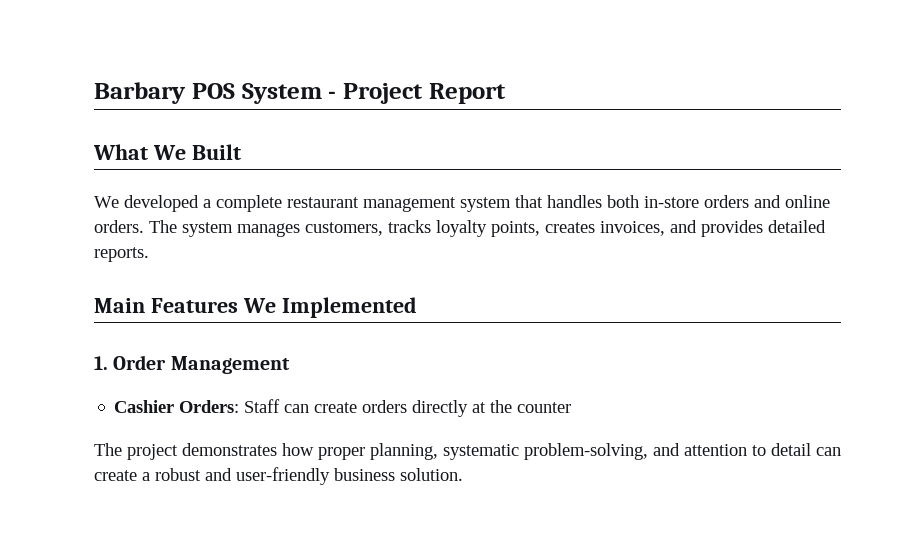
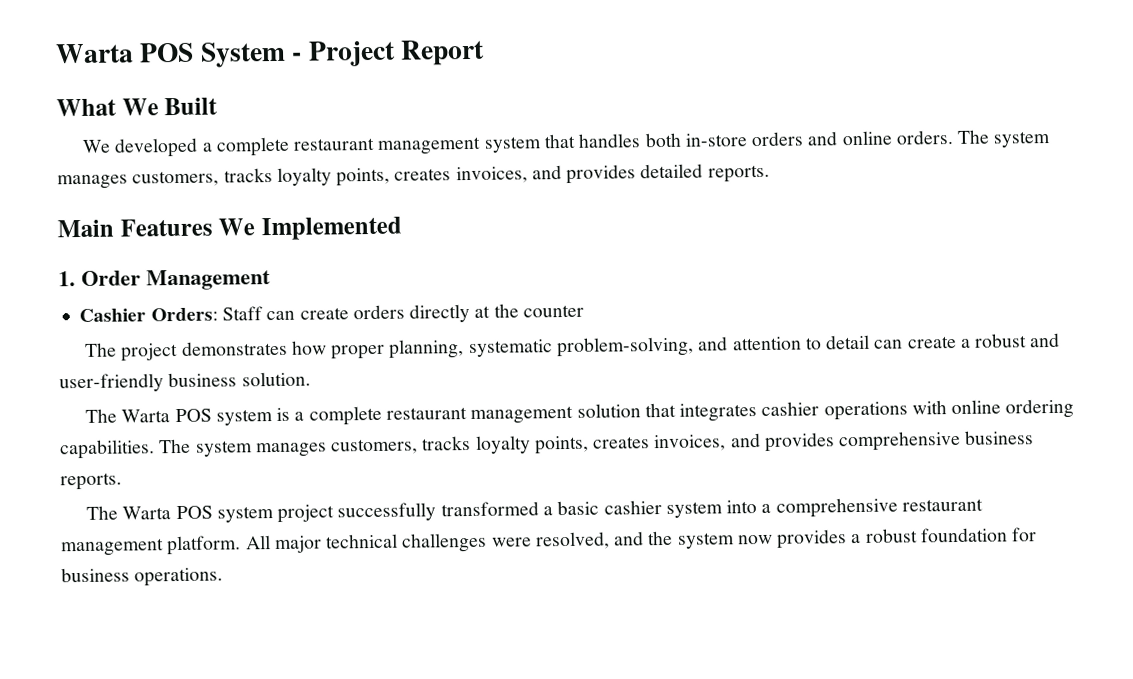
- Barbary POS System - Project Report
+ Warta POS System - Project Report
+ The Warta POS system is a complete restaurant management solution that integrates cashier operations with online ordering capabilities. The system manages customers, tracks loyalty points, creates invoices, and provides comprehensive business reports.
+ The Warta POS system project successfully transformed a basic cashier system into a comprehensive restaurant management platform. All major technical challenges were resolved, and the system now provides a robust foundation for business operations.

